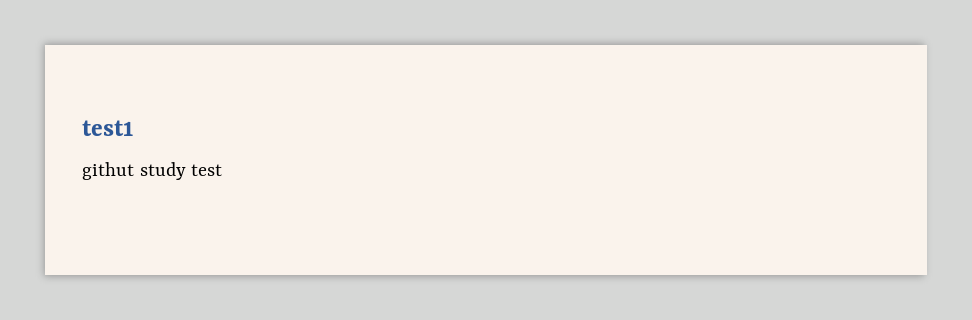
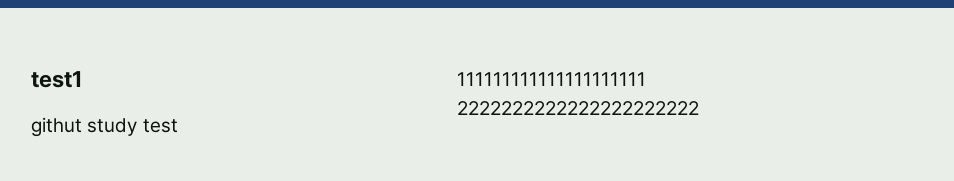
+ 111111111111111111111 2222222222222222222222

